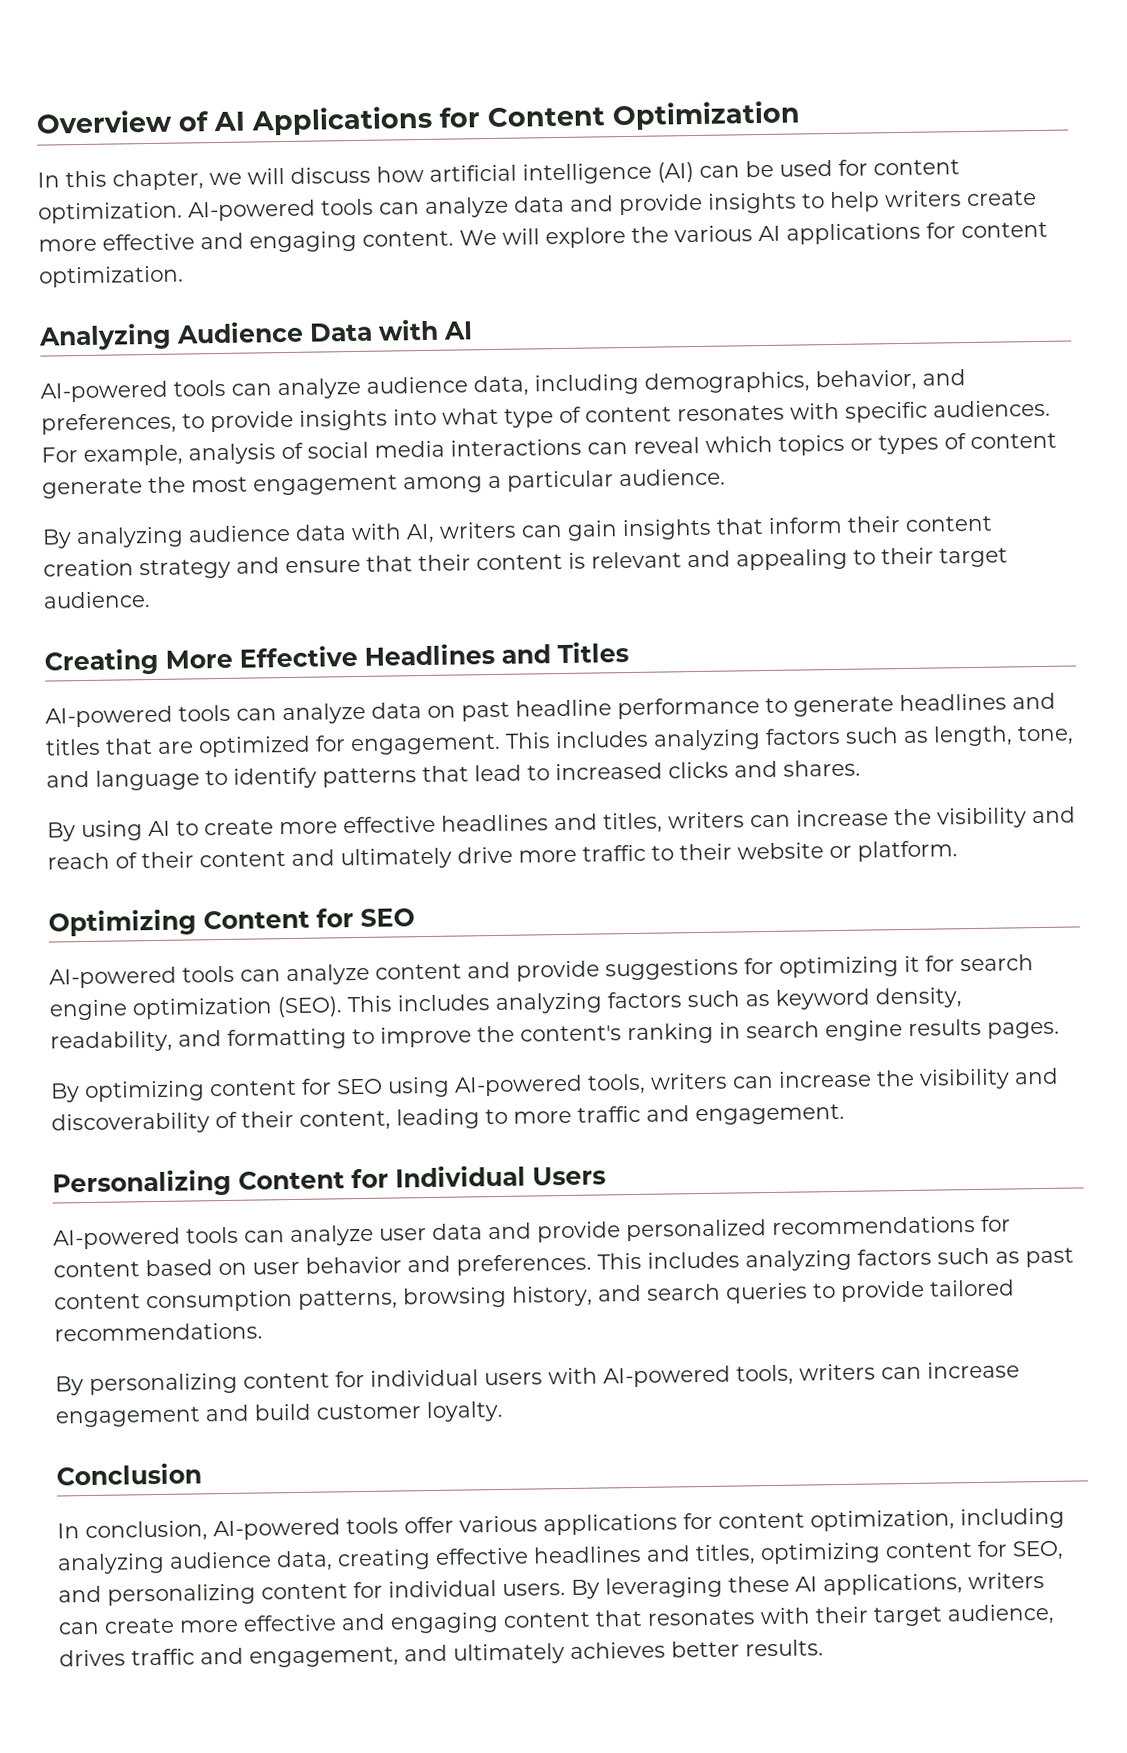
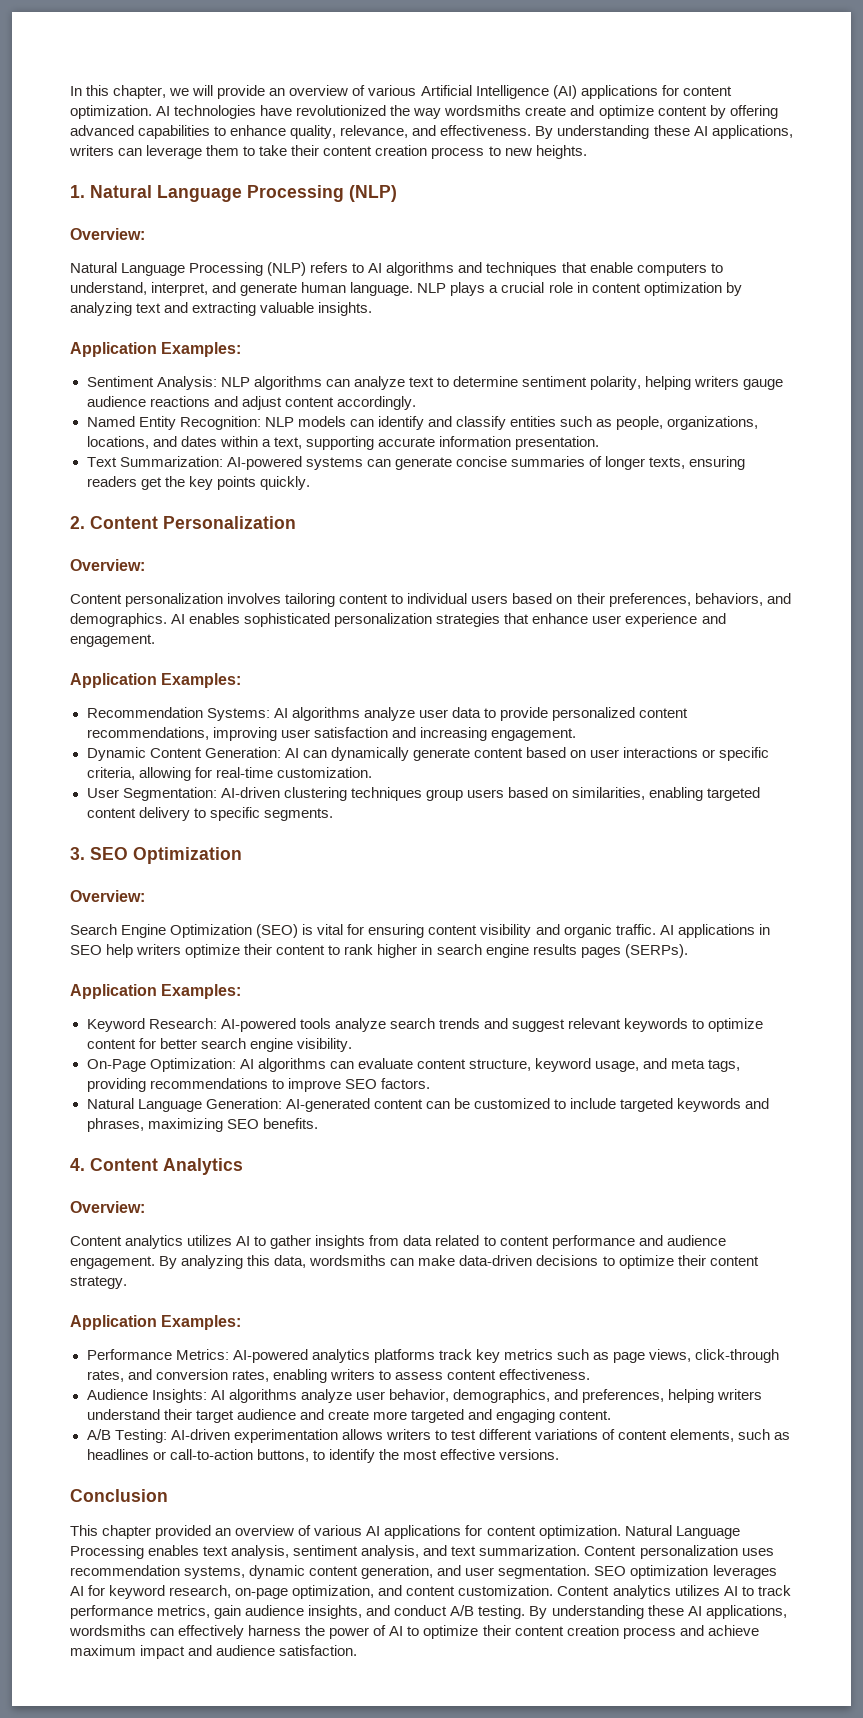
- Overview of AI Applications for Content Optimization
- In this chapter, we will discuss how artificial intelligence (AI) can be used for content optimization. AI-powered tools can analyze data and provide insights to help writers create more effective and engaging content. We will explore the various AI applications for content optimization.
- Analyzing Audience Data with AI
- AI-powered tools can analyze audience data, including demographics, behavior, and preferences, to provide insights into what type of content resonates with specific audiences. For example, analysis of social media interactions can reveal which topics or types of content generate the most engagement among a particular audience.
- By analyzing audience data with AI, writers can gain insights that inform their content creation strategy and ensure that their content is relevant and appealing to their target audience.
- Creating More Effective Headlines and Titles
- AI-powered tools can analyze data on past headline performance to generate headlines and titles that are optimized for engagement. This includes analyzing factors such as length, tone, and language to identify patterns that lead to increased clicks and shares.
- By using AI to create more effective headlines and titles, writers can increase the visibility and reach of their content and ultimately drive more traffic to their website or platform.
- Optimizing Content for SEO
- AI-powered tools can analyze content and provide suggestions for optimizing it for search engine optimization (SEO). This includes analyzing factors such as keyword density, readability, and formatting to improve the content's ranking in search engine results pages.
- By optimizing content for SEO using AI-powered tools, writers can increase the visibility and discoverability of their content, leading to more traffic and engagement.
- Personalizing Content for Individual Users
- AI-powered tools can analyze user data and provide personalized recommendations for content based on user behavior and preferences. This includes analyzing factors such as past content consumption patterns, browsing history, and search queries to provide tailored recommendations.
- By personalizing content for individual users with AI-powered tools, writers can increase engagement and build customer loyalty.
+ In this chapter, we will provide an overview of various Artificial Intelligence (AI) applications for content optimization. AI technologies have revolutionized the way wordsmiths create and optimize content by offering advanced capabilities to enhance quality, relevance, and effectiveness. By understanding these AI applications, writers can leverage them to take their content creation process to new heights.
+ 1. Natural Language Processing (NLP)
+ Overview:
+ Natural Language Processing (NLP) refers to AI algorithms and techniques that enable computers to understand, interpret, and generate human language. NLP plays a crucial role in content optimization by analyzing text and extracting valuable insights.
+ Application Examples:
+ Sentiment Analysis: NLP algorithms can analyze text to determine sentiment polarity, helping writers gauge audience reactions and adjust content accordingly.
+ Named Entity Recognition: NLP models can identify and classify entities such as people, organizations, locations, and dates within a text, supporting accurate information presentation.
+ Text Summarization: AI-powered systems can generate concise summaries of longer texts, ensuring readers get the key points quickly.
+ 2. Content Personalization
+ Overview:
+ Content personalization involves tailoring content to individual users based on their preferences, behaviors, and demographics. AI enables sophisticated personalization strategies that enhance user experience and engagement.
+ Application Examples:
+ Recommendation Systems: AI algorithms analyze user data to provide personalized content recommendations, improving user satisfaction and increasing engagement.
+ Dynamic Content Generation: AI can dynamically generate content based on user interactions or specific criteria, allowing for real-time customization.
+ User Segmentation: AI-driven clustering techniques group users based on similarities, enabling targeted content delivery to specific segments.
+ 3. SEO Optimization
+ Overview:
+ Search Engine Optimization (SEO) is vital for ensuring content visibility and organic traffic. AI applications in SEO help writers optimize their content to rank higher in search engine results pages (SERPs).
+ Application Examples:
+ Keyword Research: AI-powered tools analyze search trends and suggest relevant keywords to optimize content for better search engine visibility.
+ On-Page Optimization: AI algorithms can evaluate content structure, keyword usage, and meta tags, providing recommendations to improve SEO factors.
+ Natural Language Generation: AI-generated content can be customized to include targeted keywords and phrases, maximizing SEO benefits.
+ 4. Content Analytics
+ Overview:
+ Content analytics utilizes AI to gather insights from data related to content performance and audience engagement. By analyzing this data, wordsmiths can make data-driven decisions to optimize their content strategy.
+ Application Examples:
+ Performance Metrics: AI-powered analytics platforms track key metrics such as page views, click-through rates, and conversion rates, enabling writers to assess content effectiveness.
+ Audience Insights: AI algorithms analyze user behavior, demographics, and preferences, helping writers understand their target audience and create more targeted and engaging content.
+ A/B Testing: AI-driven experimentation allows writers to test different variations of content elements, such as headlines or call-to-action buttons, to identify the most effective versions.
  Conclusion
- In conclusion, AI-powered tools offer various applications for content optimization, including analyzing audience data, creating effective headlines and titles, optimizing content for SEO, and personalizing content for individual users. By leveraging these AI applications, writers can create more effective and engaging content that resonates with their target audience, drives traffic and engagement, and ultimately achieves better results.
+ This chapter provided an overview of various AI applications for content optimization. Natural Language Processing enables text analysis, sentiment analysis, and text summarization. Content personalization uses recommendation systems, dynamic content generation, and user segmentation. SEO optimization leverages AI for keyword research, on-page optimization, and content customization. Content analytics utilizes AI to track performance metrics, gain audience insights, and conduct A/B testing. By understanding these AI applications, wordsmiths can effectively harness the power of AI to optimize their content creation process and achieve maximum impact and audience satisfaction.

